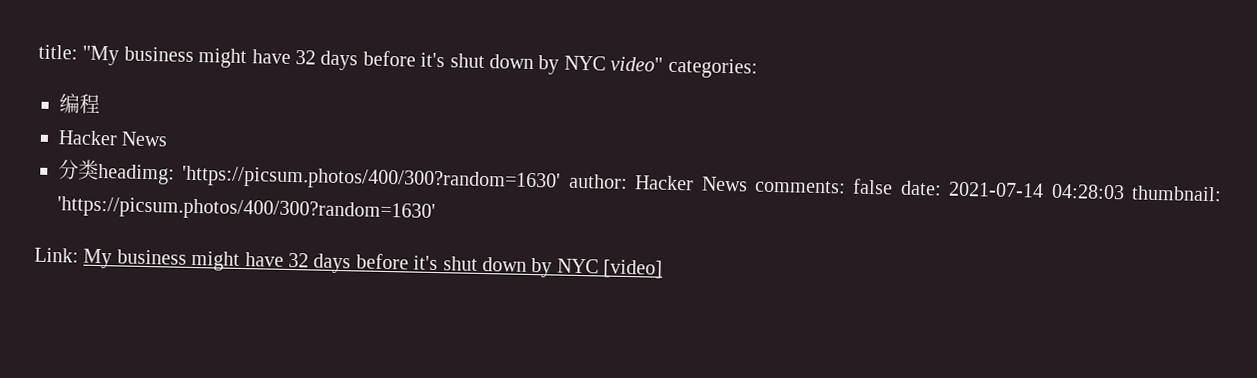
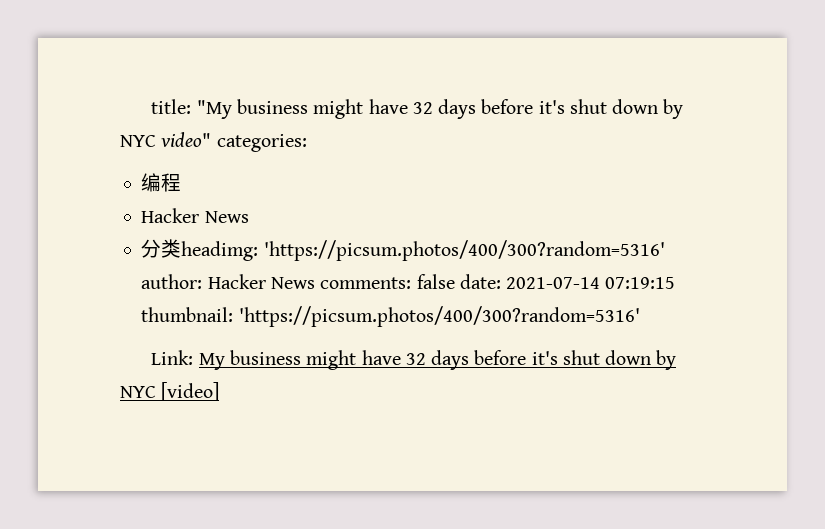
- 分类headimg: 'https://picsum.photos/400/300?random=1630' author: Hacker News comments: false date: 2021-07-14 04:28:03 thumbnail: 'https://picsum.photos/400/300?random=1630'
+ 分类headimg: 'https://picsum.photos/400/300?random=5316' author: Hacker News comments: false date: 2021-07-14 07:19:15 thumbnail: 'https://picsum.photos/400/300?random=5316'

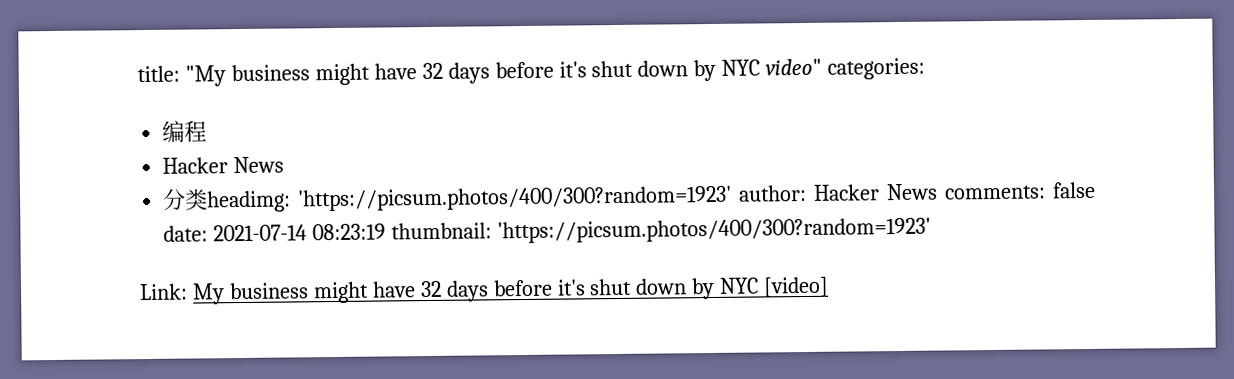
- 分类headimg: 'https://picsum.photos/400/300?random=5316' author: Hacker News comments: false date: 2021-07-14 07:19:15 thumbnail: 'https://picsum.photos/400/300?random=5316'
+ 分类headimg: 'https://picsum.photos/400/300?random=1923' author: Hacker News comments: false date: 2021-07-14 08:23:19 thumbnail: 'https://picsum.photos/400/300?random=1923'

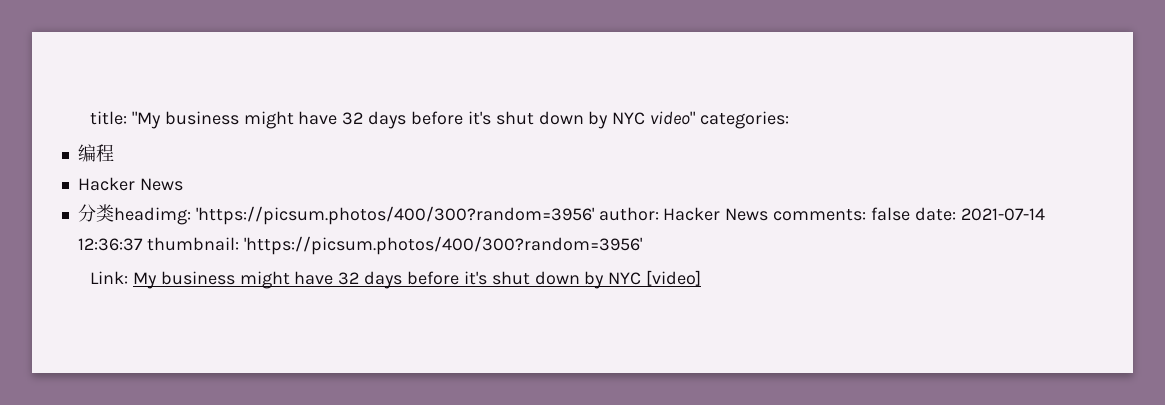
- 分类headimg: 'https://picsum.photos/400/300?random=1923' author: Hacker News comments: false date: 2021-07-14 08:23:19 thumbnail: 'https://picsum.photos/400/300?random=1923'
+ 分类headimg: 'https://picsum.photos/400/300?random=3956' author: Hacker News comments: false date: 2021-07-14 12:36:37 thumbnail: 'https://picsum.photos/400/300?random=3956'

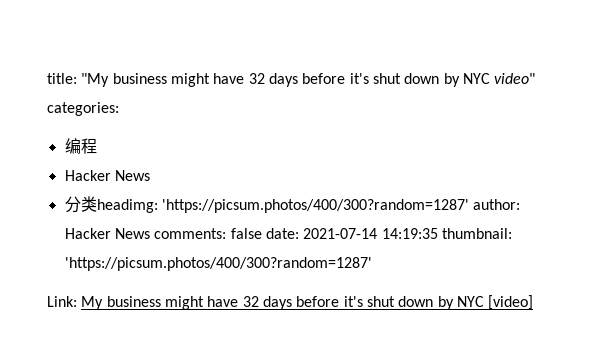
- 分类headimg: 'https://picsum.photos/400/300?random=3956' author: Hacker News comments: false date: 2021-07-14 12:36:37 thumbnail: 'https://picsum.photos/400/300?random=3956'
+ 分类headimg: 'https://picsum.photos/400/300?random=1287' author: Hacker News comments: false date: 2021-07-14 14:19:35 thumbnail: 'https://picsum.photos/400/300?random=1287'

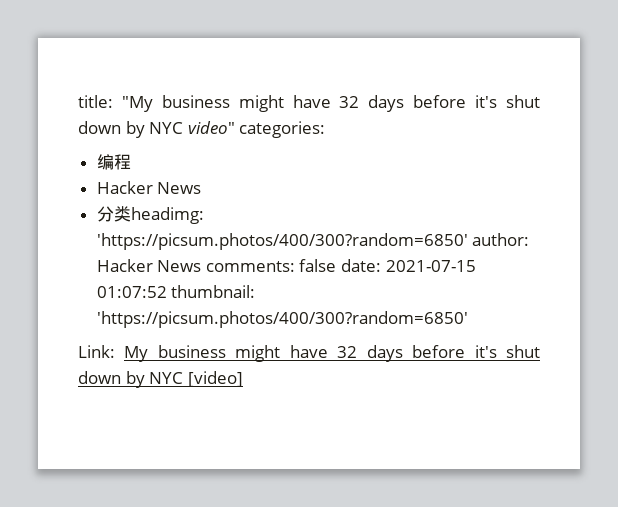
- 分类headimg: 'https://picsum.photos/400/300?random=1287' author: Hacker News comments: false date: 2021-07-14 14:19:35 thumbnail: 'https://picsum.photos/400/300?random=1287'
+ 分类headimg: 'https://picsum.photos/400/300?random=6850' author: Hacker News comments: false date: 2021-07-15 01:07:52 thumbnail: 'https://picsum.photos/400/300?random=6850'

